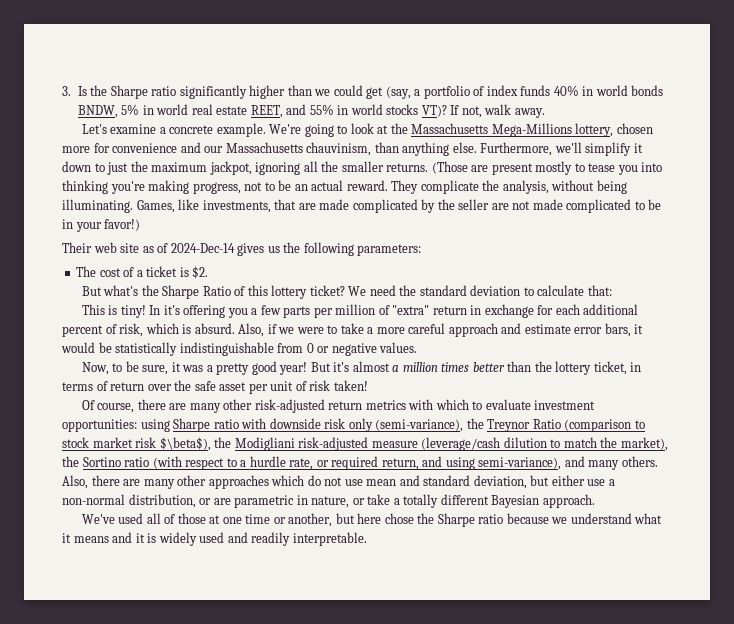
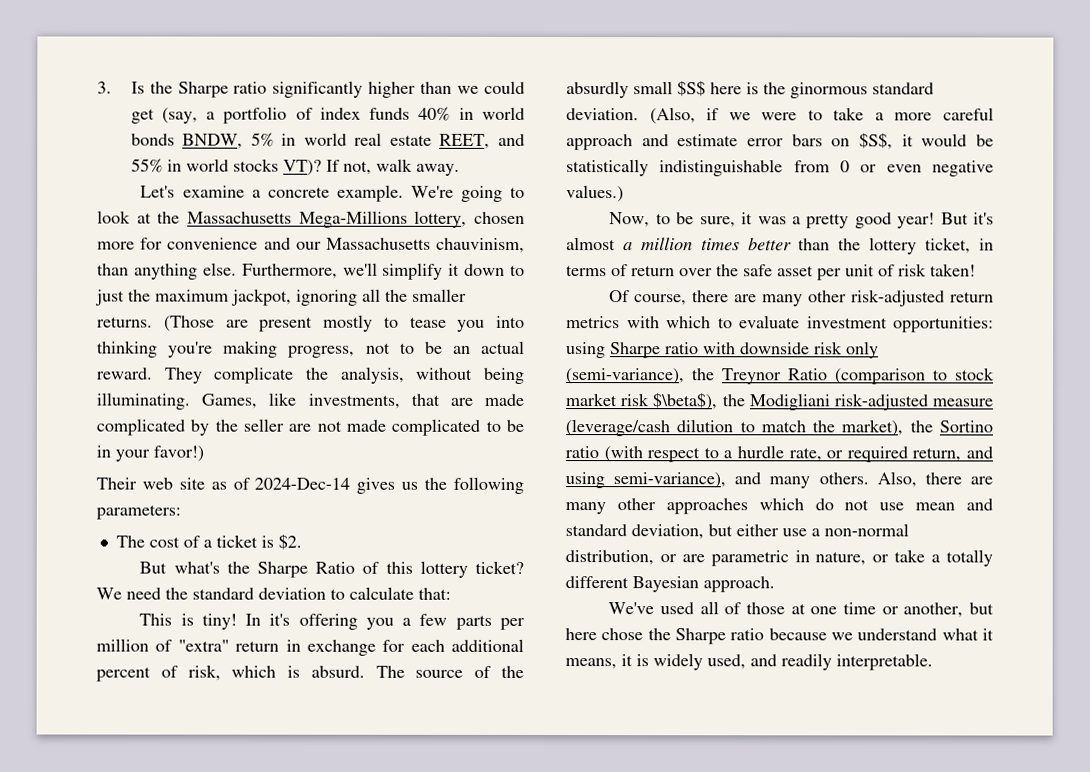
- Also, if we were to take a more careful approach and estimate error bars, it would be statistically indistinguishable from 0 or negative values.
+ The source of the absurdly small $S$ here is the ginormous standard deviation. (Also, if we were to take a more careful approach and estimate error bars on $S$, it would be statistically indistinguishable from 0 or even negative values.)
- We've used all of those at one time or another, but here chose the Sharpe ratio because we understand what it means and it is widely used and readily interpretable.
+ We've used all of those at one time or another, but here chose the Sharpe ratio because we understand what it means, it is widely used, and readily interpretable.

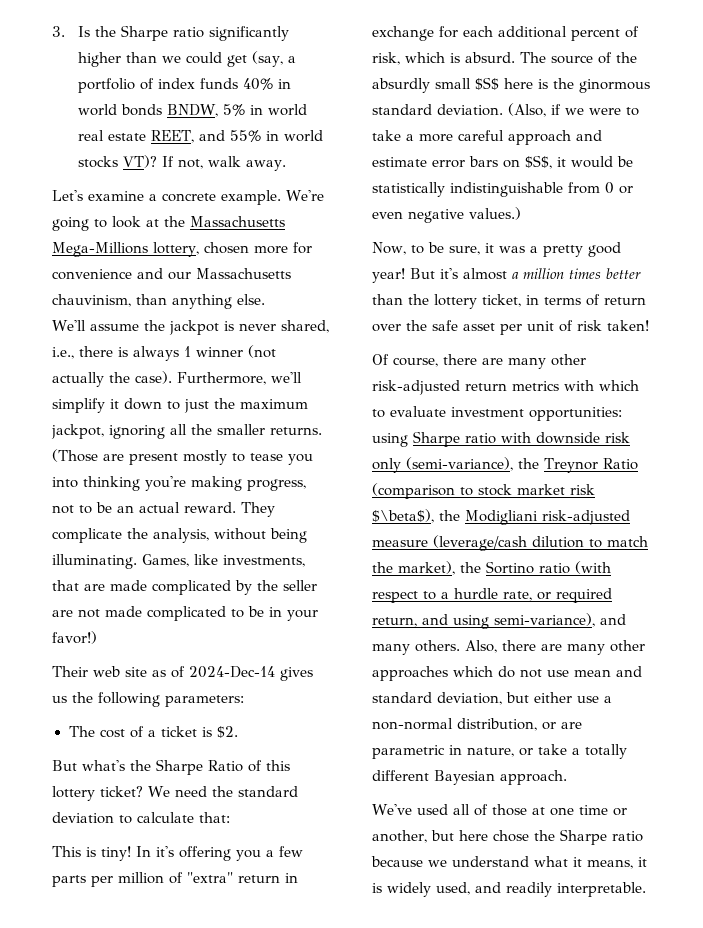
- We're going to look at the Massachusetts Mega-Millions lottery, chosen more for convenience and our Massachusetts chauvinism, than anything else. Furthermore, we'll simplify it down to just the maximum jackpot, ignoring all the smaller returns.
+ We're going to look at the Massachusetts Mega-Millions lottery, chosen more for convenience and our Massachusetts chauvinism, than anything else.
+ We'll assume the jackpot is never shared, i.e., there is always 1 winner (not actually the case). Furthermore, we'll simplify it down to just the maximum jackpot, ignoring all the smaller returns.

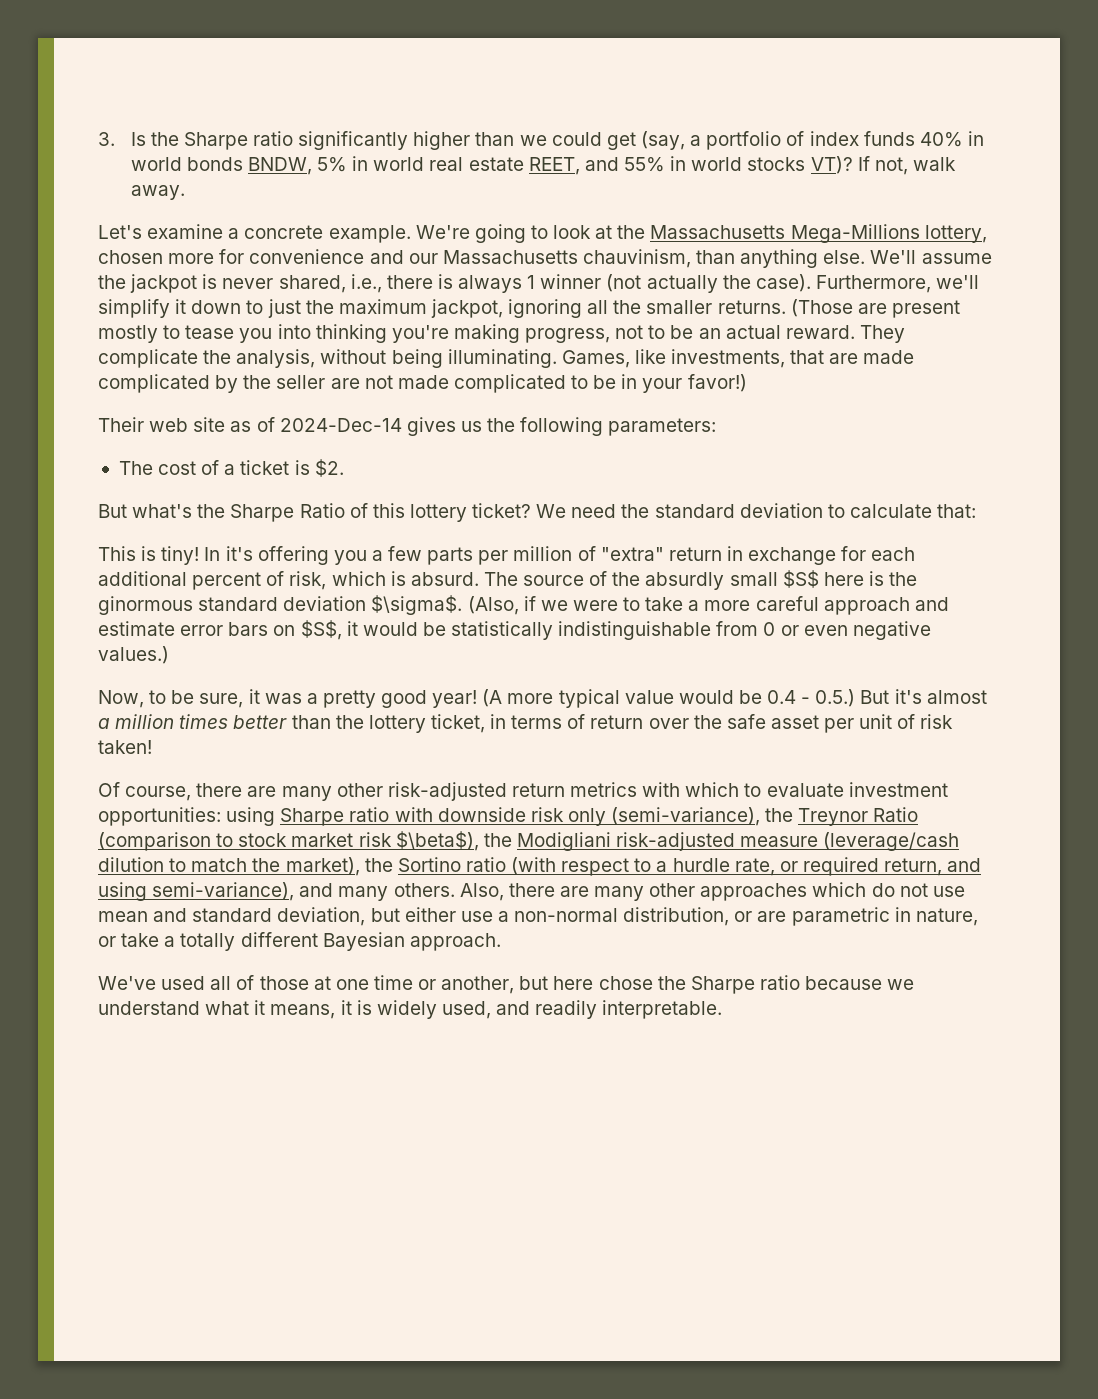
- We're going to look at the Massachusetts Mega-Millions lottery, chosen more for convenience and our Massachusetts chauvinism, than anything else.
- We'll assume the jackpot is never shared, i.e., there is always 1 winner (not actually the case).
+ We're going to look at the Massachusetts Mega-Millions lottery, chosen more for convenience and our Massachusetts chauvinism, than anything else. We'll assume the jackpot is never shared, i.e., there is always 1 winner (not actually the case).
- The source of the absurdly small $S$ here is the ginormous standard deviation.
+ The source of the absurdly small $S$ here is the ginormous standard deviation $\sigma$.
- But it's almost a million times better than the lottery ticket, in terms of return over the safe asset per unit of risk taken!
+ (A more typical value would be 0.4 - 0.5.) But it's almost a million times better than the lottery ticket, in terms of return over the safe asset per unit of risk taken!

